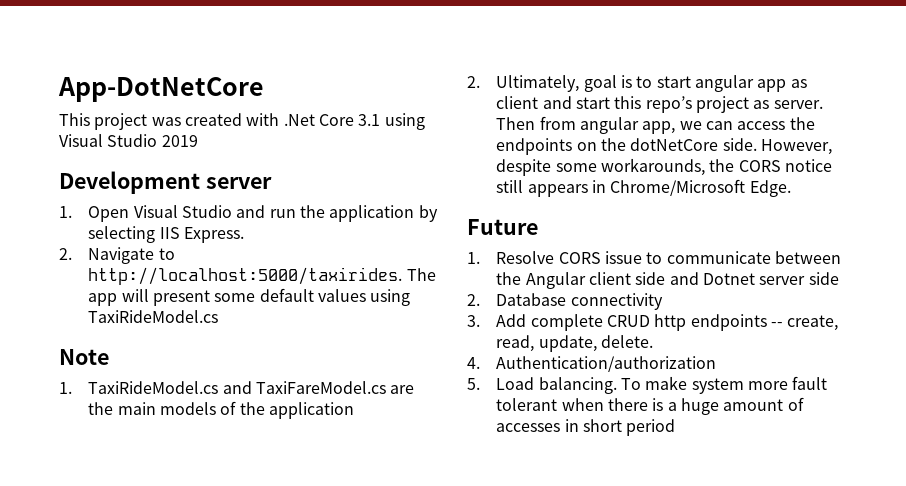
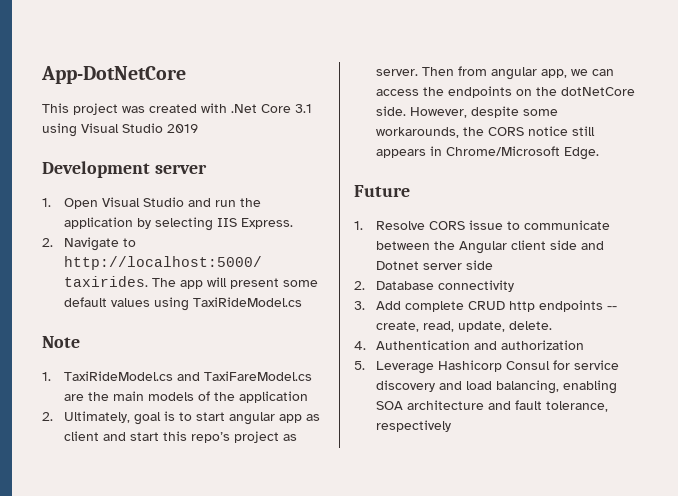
- 4. Authentication/authorization
- 5. Load balancing. To make system more fault tolerant when there is a huge amount of accesses in short period
+ 4. Authentication and authorization
+ 5. Leverage Hashicorp Consul for service discovery and load balancing, enabling SOA architecture and fault tolerance, respectively

